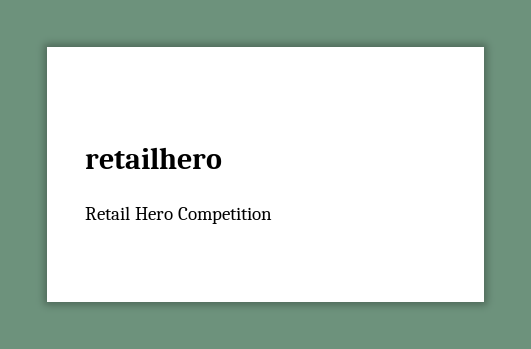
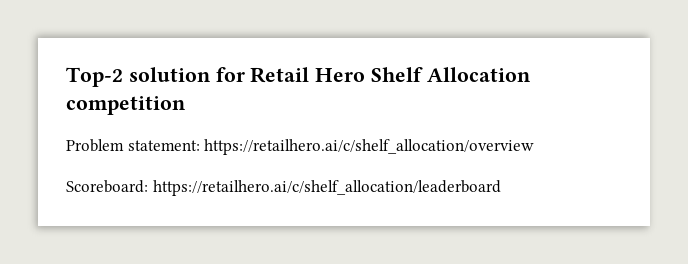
- retailhero
- Retail Hero Competition
+ Top-2 solution for Retail Hero Shelf Allocation competition
+ Problem statement: https://retailhero.ai/c/shelf_allocation/overview
+ Scoreboard: https://retailhero.ai/c/shelf_allocation/leaderboard

